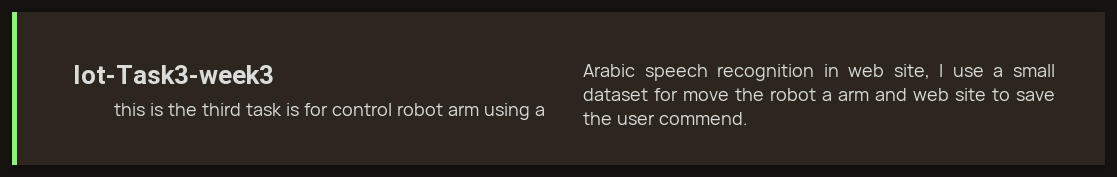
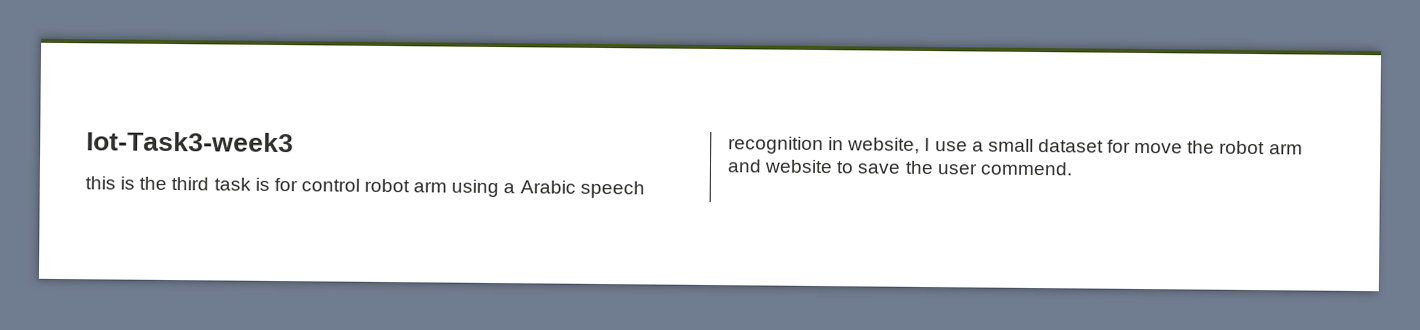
- this is the third task is for control robot arm using a Arabic speech recognition in web site, I use a small dataset for move the robot a arm and web site to save the user commend.
+ this is the third task is for control robot arm using a Arabic speech recognition in website, I use a small dataset for move the robot arm and website to save the user commend.

